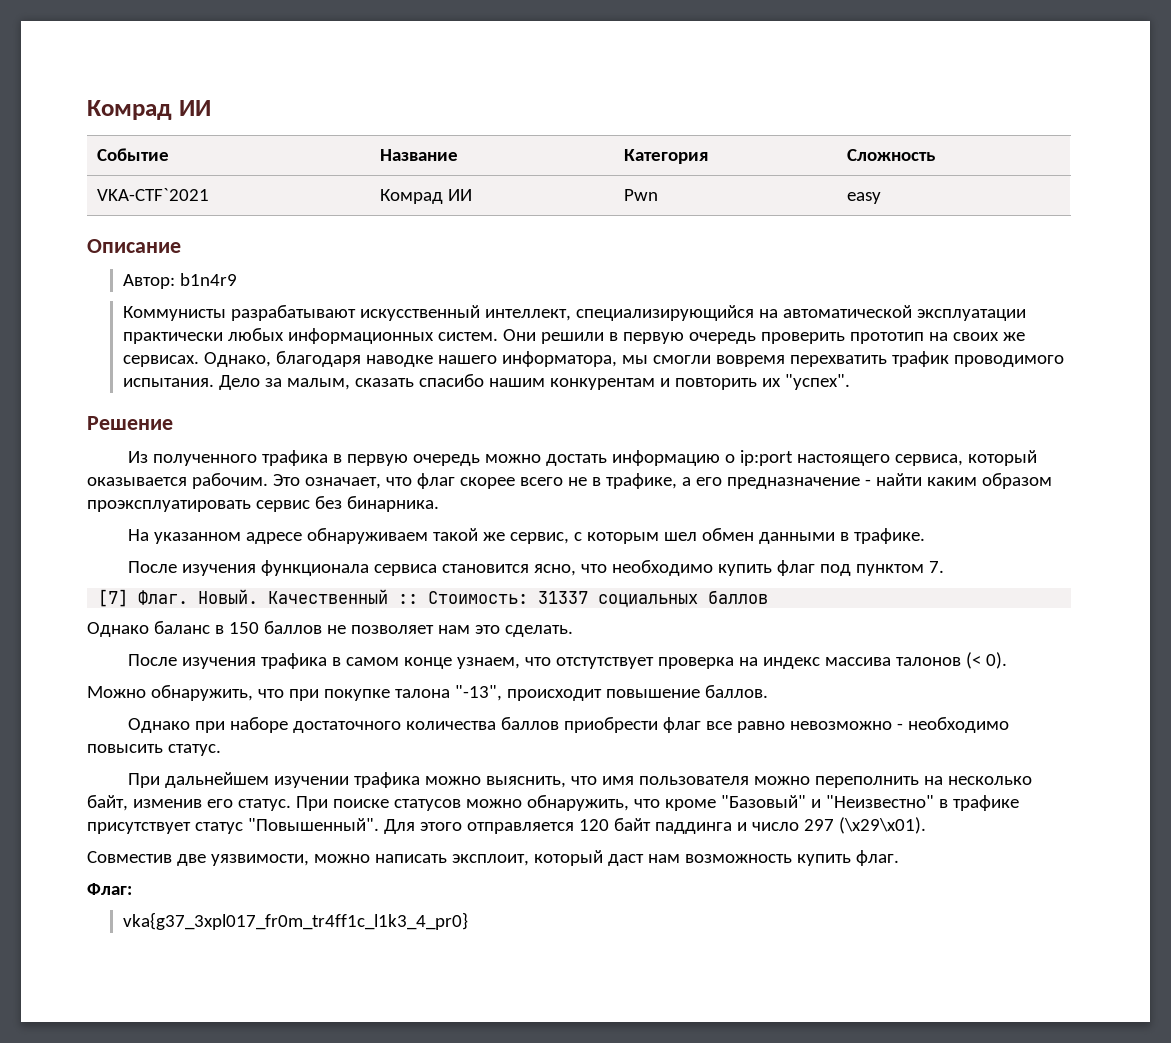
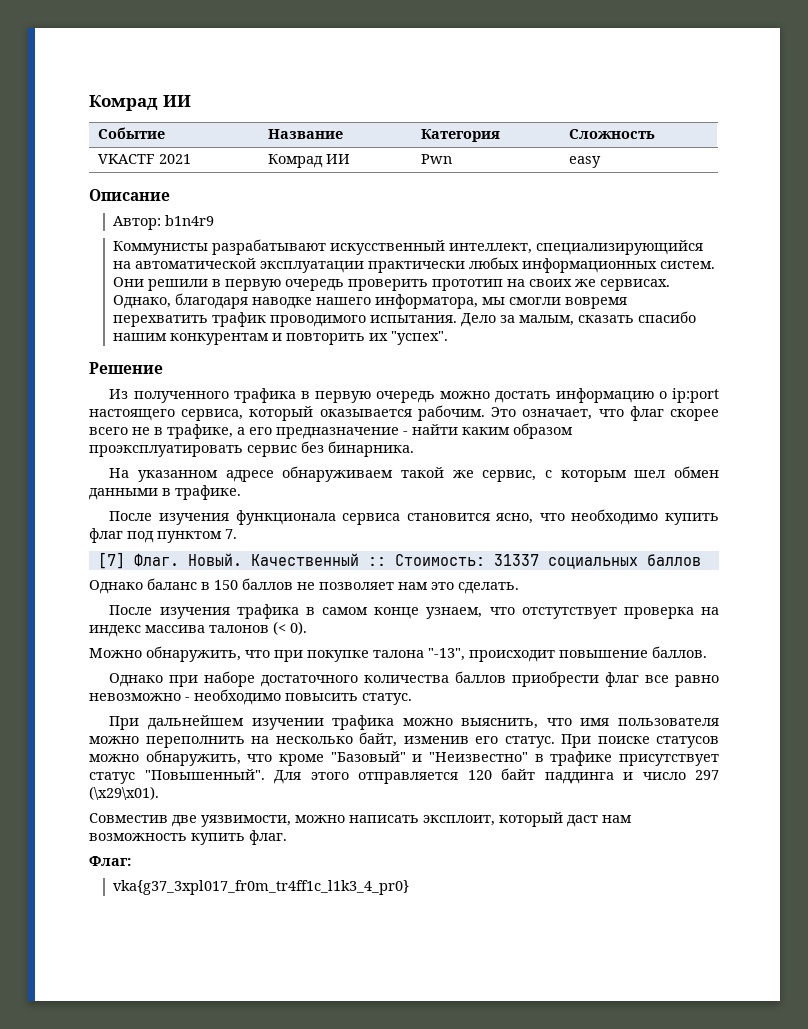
- VKA-CTF`2021 | Комрад ИИ | Pwn | easy
+ VKACTF 2021 | Комрад ИИ | Pwn | easy

